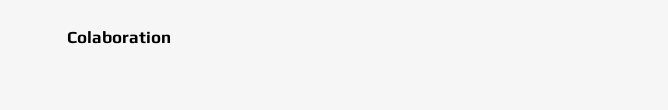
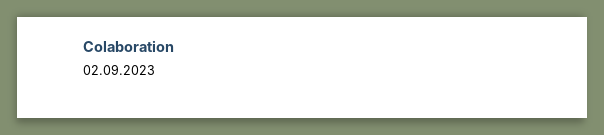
+ 02.09.2023

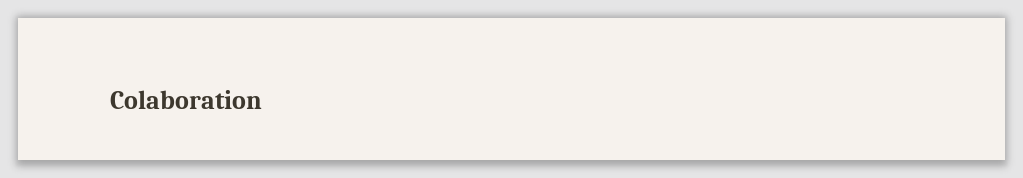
- 02.09.2023

